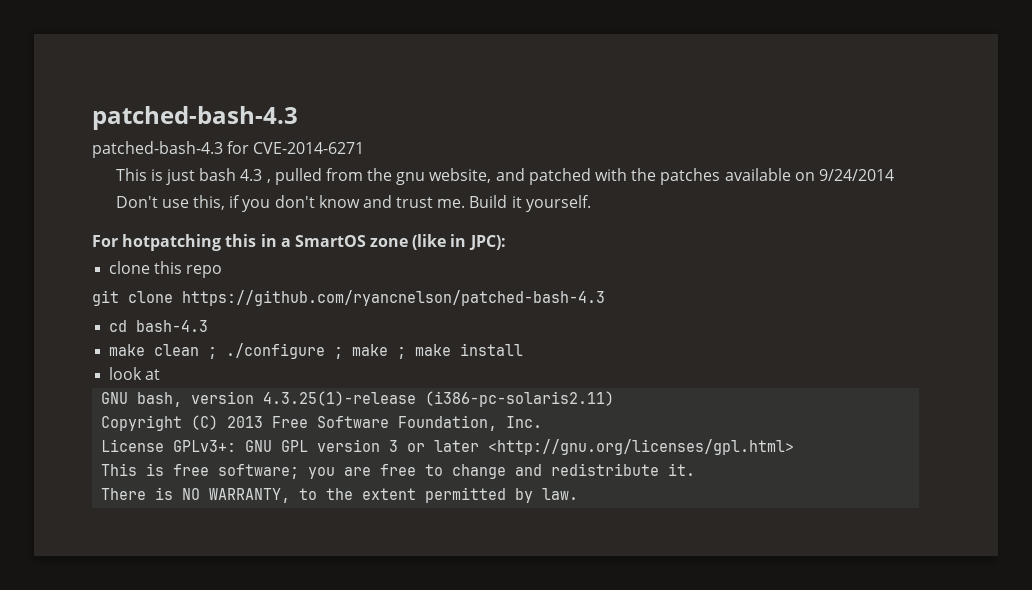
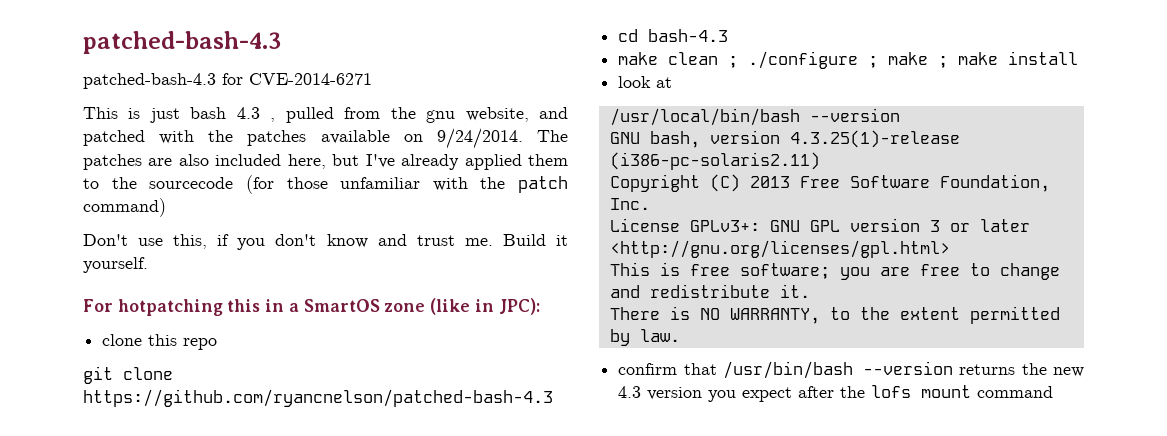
- This is just bash 4.3 , pulled from the gnu website, and patched with the patches available on 9/24/2014
+ This is just bash 4.3 , pulled from the gnu website, and patched with the patches available on 9/24/2014. The patches are also included here, but I've already applied them to the sourcecode (for those unfamiliar with the patch command)
+ /usr/local/bin/bash --version
+ confirm that /usr/bin/bash --version returns the new 4.3 version you expect after the lofs mount command

